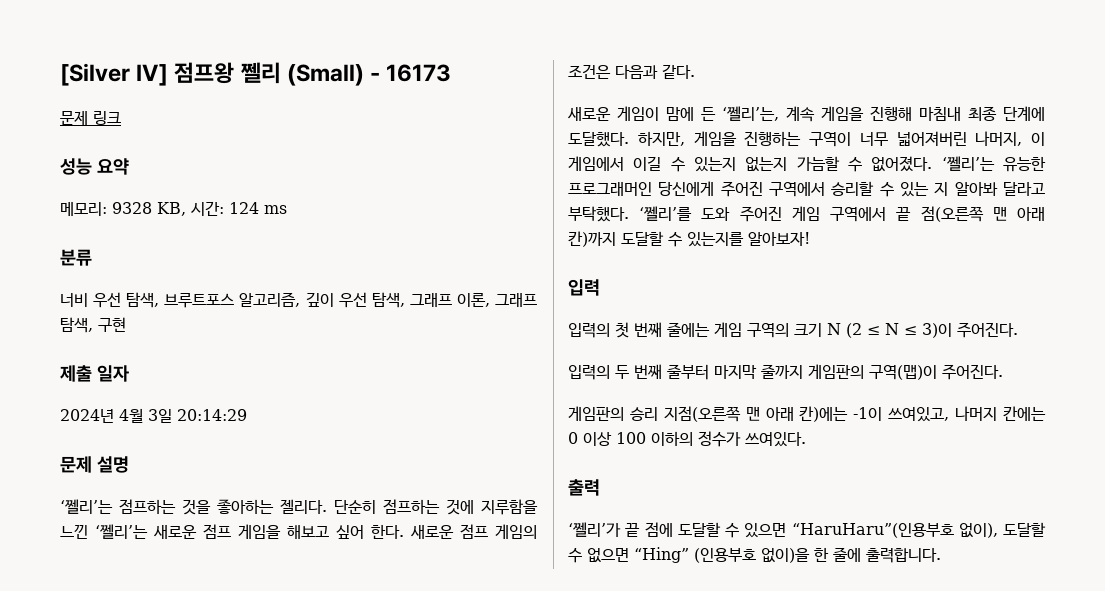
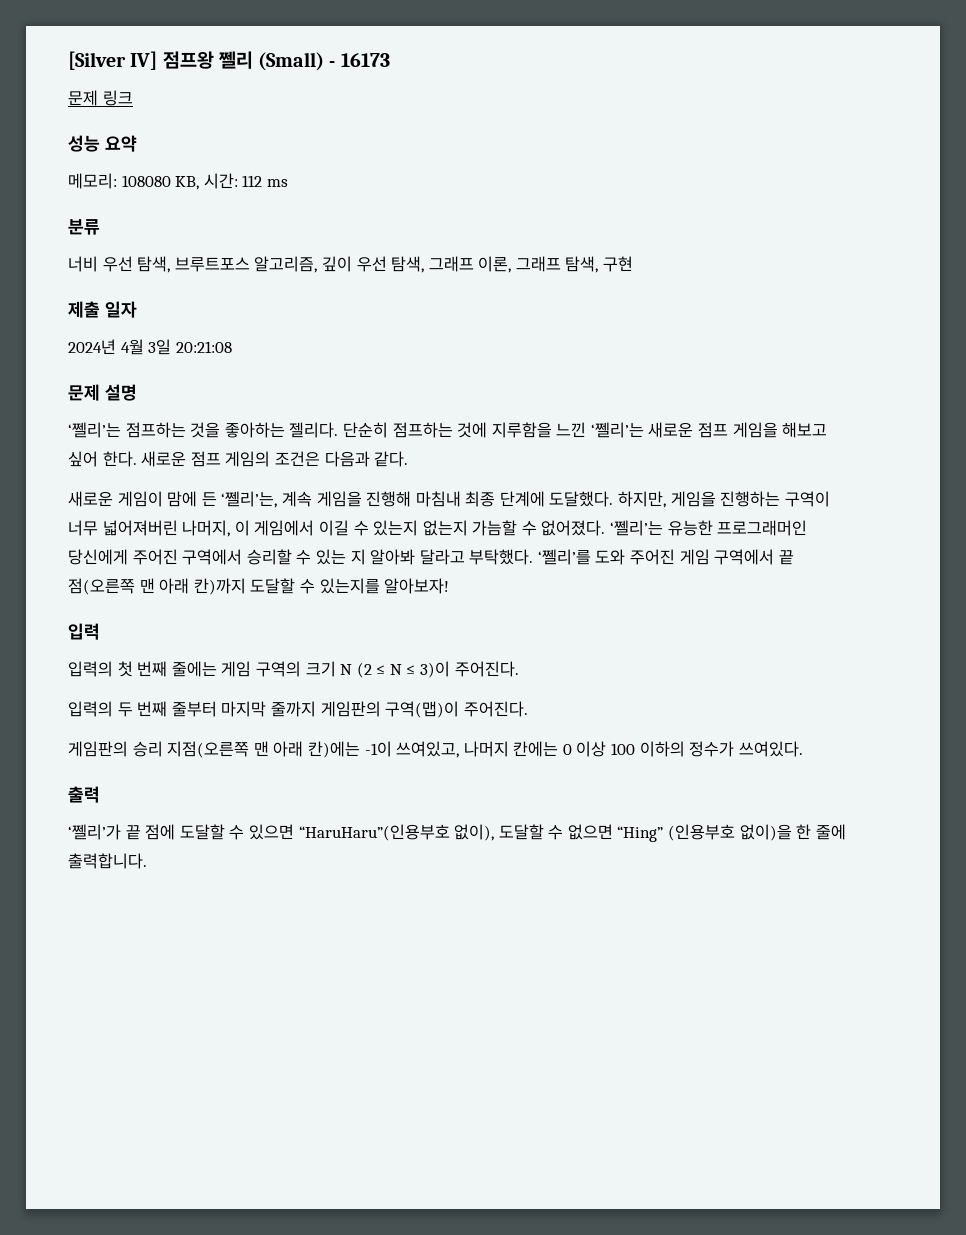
- 메모리: 9328 KB, 시간: 124 ms
+ 메모리: 108080 KB, 시간: 112 ms
- 2024년 4월 3일 20:14:29
+ 2024년 4월 3일 20:21:08

